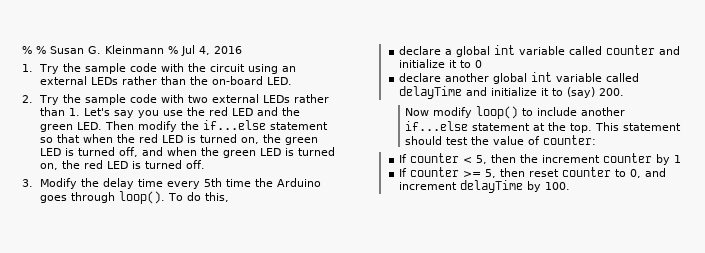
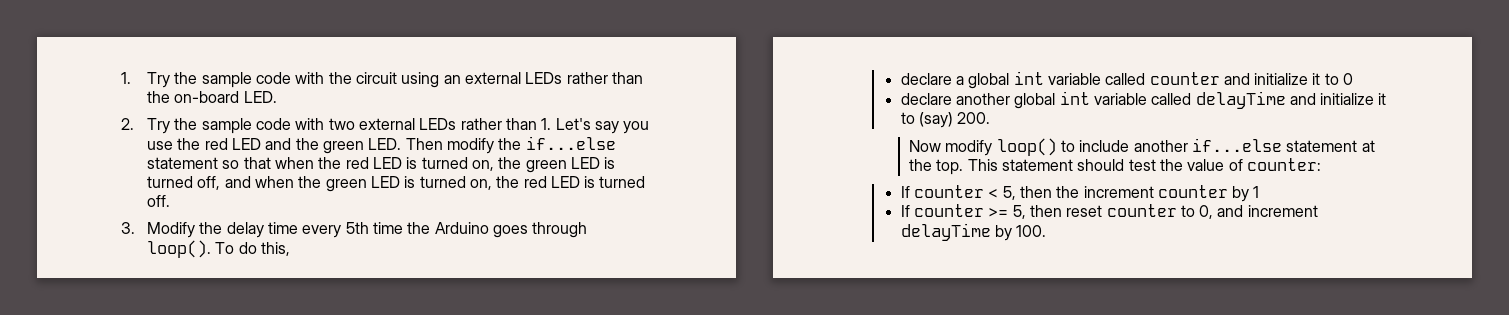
- % % Susan G. Kleinmann % Jul 4, 2016

